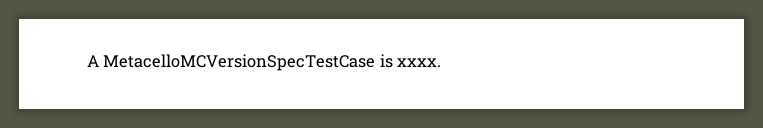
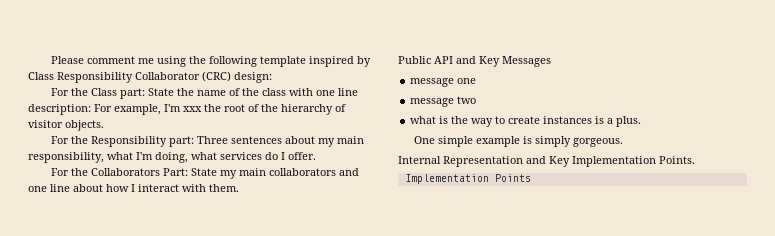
- A MetacelloMCVersionSpecTestCase is xxxx.
+ Please comment me using the following template inspired by Class Responsibility Collaborator (CRC) design:
+ For the Class part: State the name of the class with one line description: For example, I'm xxx the root of the hierarchy of visitor objects.
+ For the Responsibility part: Three sentences about my main responsibility, what I'm doing, what services do I offer.
+ For the Collaborators Part: State my main collaborators and one line about how I interact with them.
+ Public API and Key Messages
+ message one
+ message two
+ what is the way to create instances is a plus.
+ One simple example is simply gorgeous.
+ Internal Representation and Key Implementation Points.
+ Implementation Points

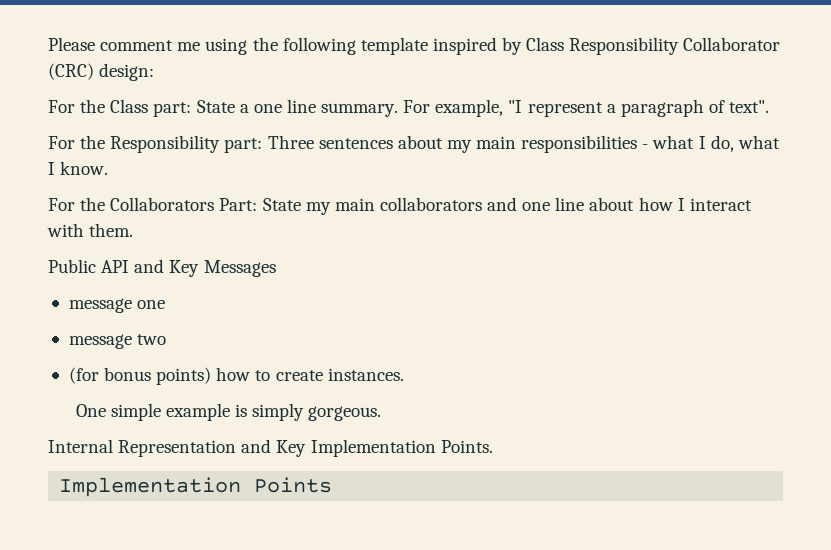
- For the Class part: State the name of the class with one line description: For example, I'm xxx the root of the hierarchy of visitor objects.
+ For the Class part: State a one line summary. For example, "I represent a paragraph of text".
- For the Responsibility part: Three sentences about my main responsibility, what I'm doing, what services do I offer.
+ For the Responsibility part: Three sentences about my main responsibilities - what I do, what I know.
- what is the way to create instances is a plus.
+ (for bonus points) how to create instances.

